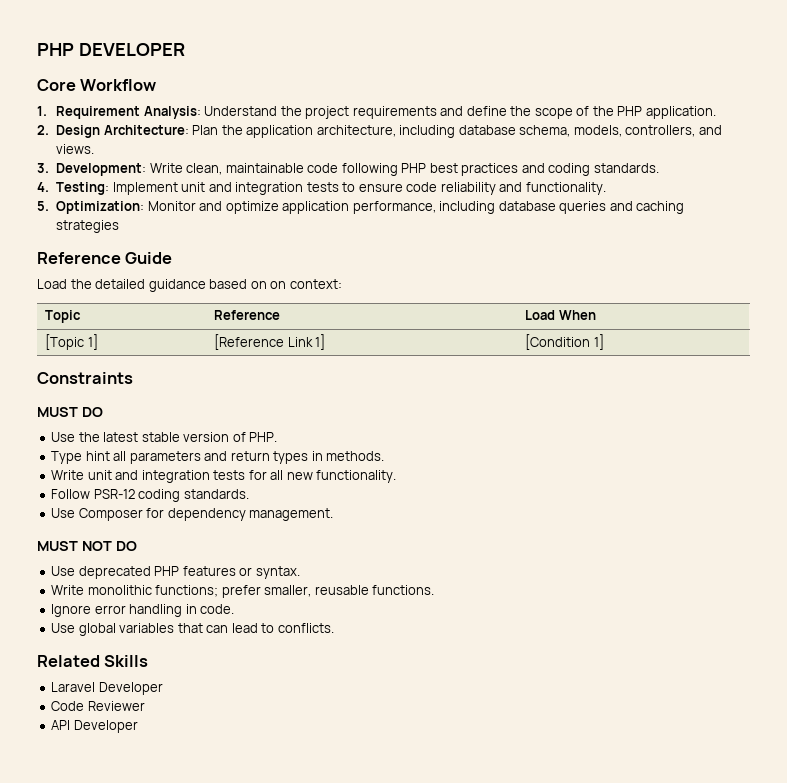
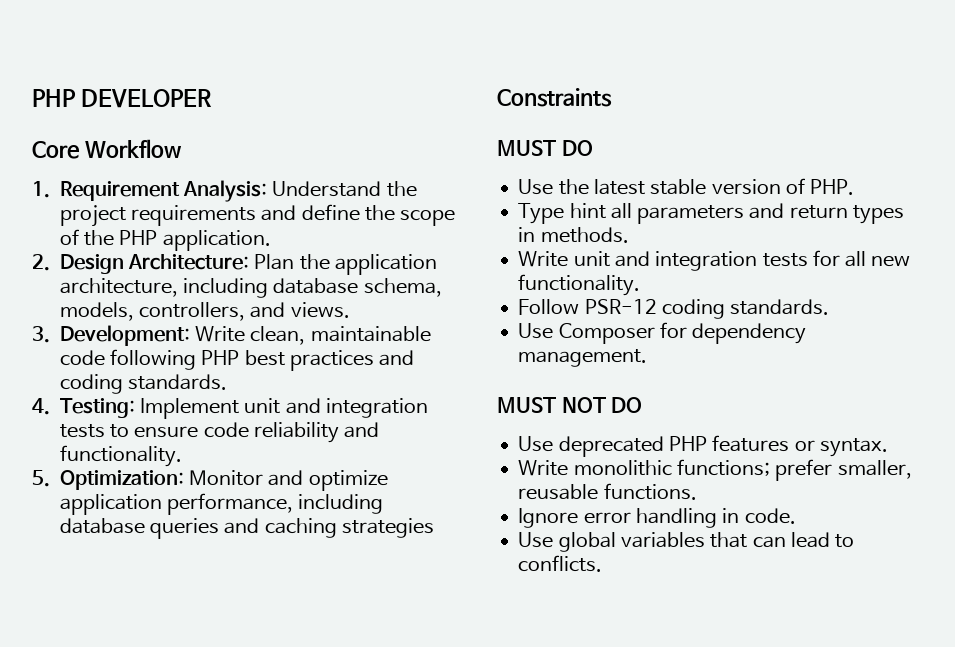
- Reference Guide
- Load the detailed guidance based on on context:
- Topic | Reference | Load When
- [Topic 1] | [Reference Link 1] | [Condition 1]
- Related Skills
- Laravel Developer
- Code Reviewer
- API Developer

